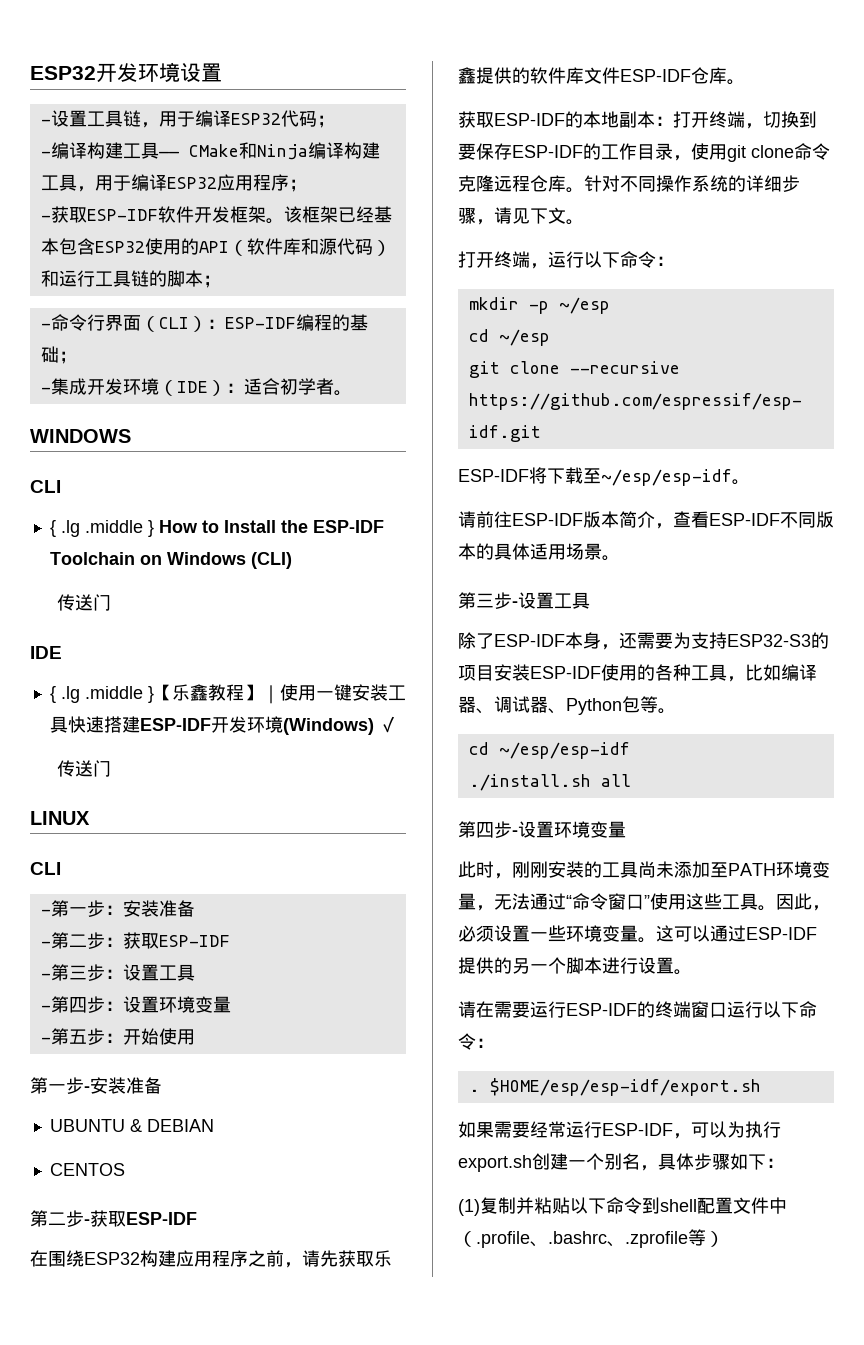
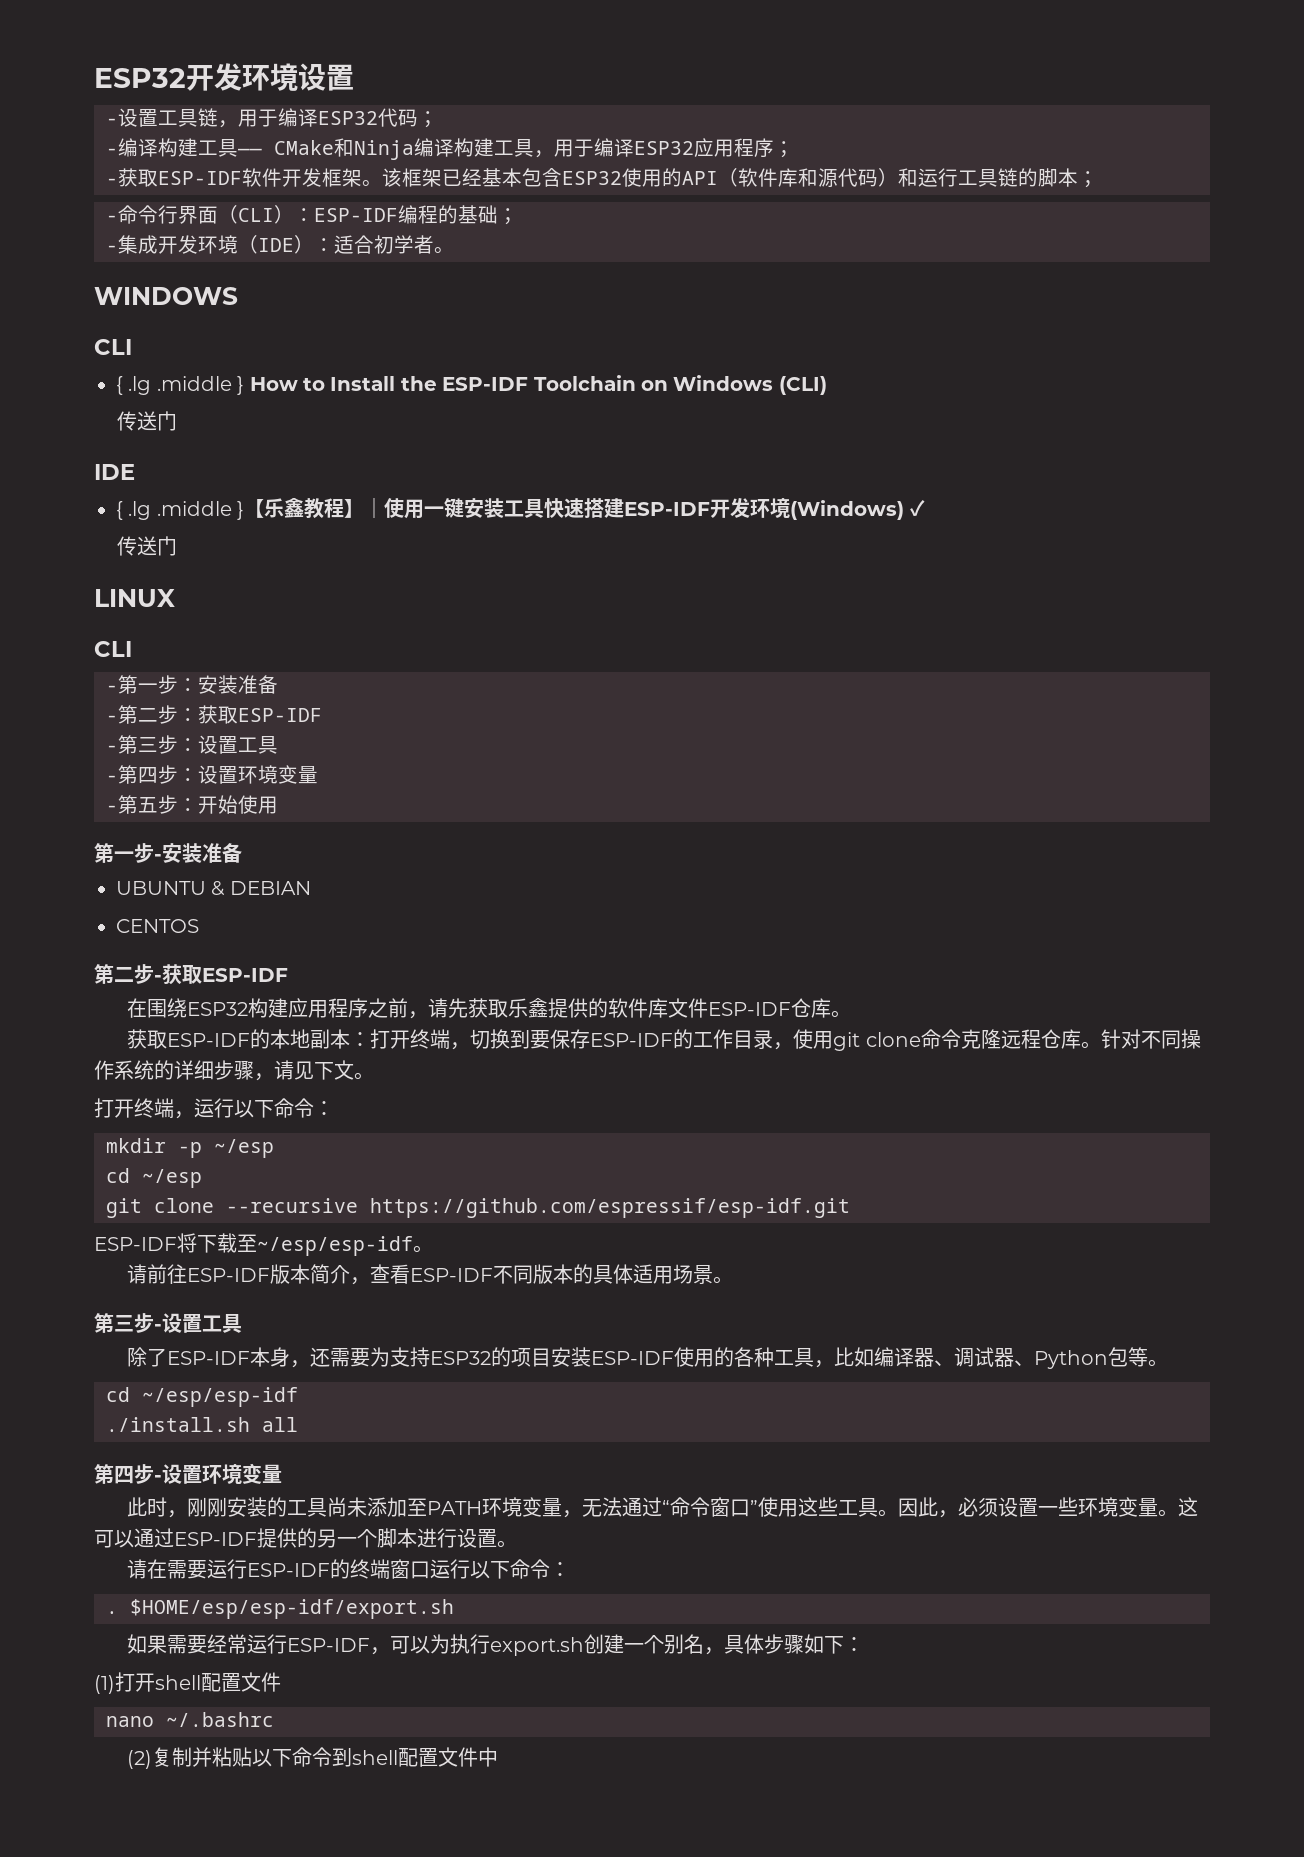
- 除了ESP-IDF本身，还需要为支持ESP32-S3的项目安装ESP-IDF使用的各种工具，比如编译器、调试器、Python包等。
+ 除了ESP-IDF本身，还需要为支持ESP32的项目安装ESP-IDF使用的各种工具，比如编译器、调试器、Python包等。
- (1)复制并粘贴以下命令到shell配置文件中（.profile、.bashrc、.zprofile等）
+ (1)打开shell配置文件
+ nano ~/.bashrc
+ (2)复制并粘贴以下命令到shell配置文件中

